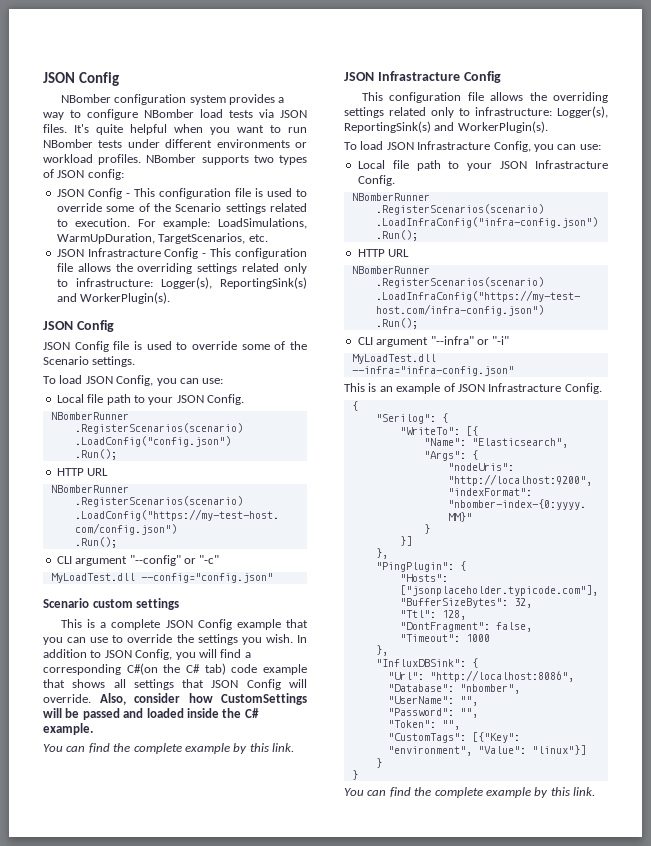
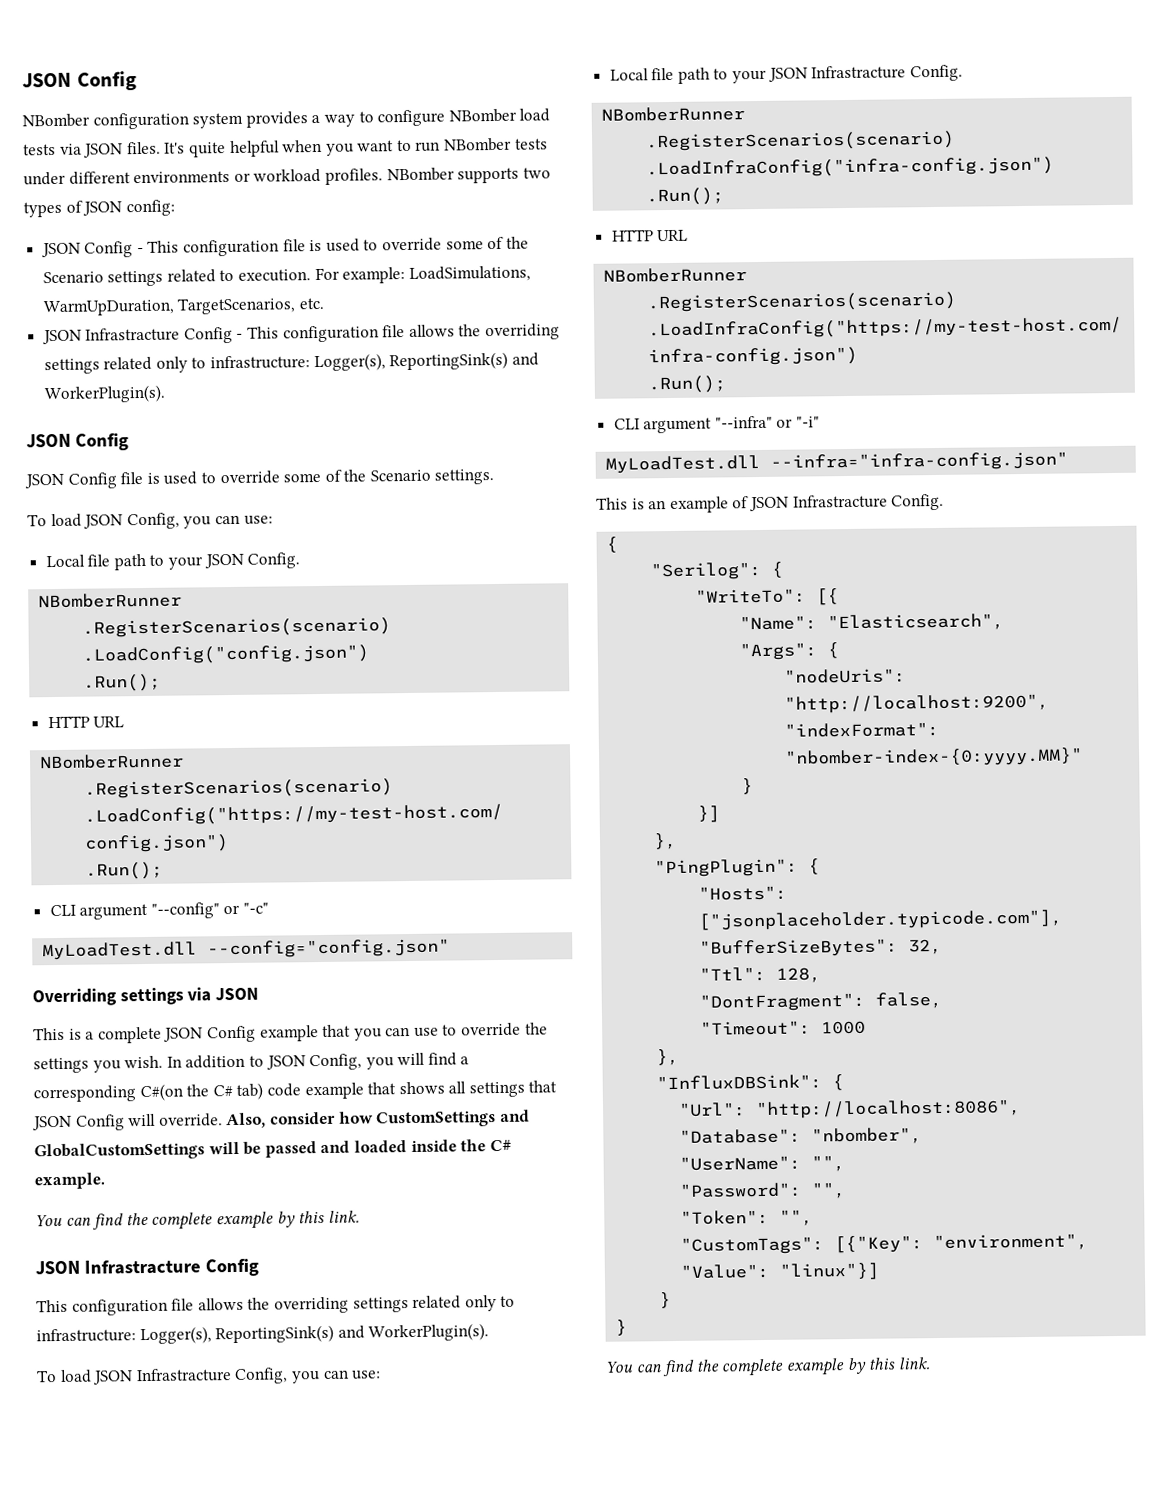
- Scenario custom settings
+ Overriding settings via JSON
- Also, consider how CustomSettings will be passed and loaded inside the C# example.
+ Also, consider how CustomSettings and GlobalCustomSettings will be passed and loaded inside the C# example.

